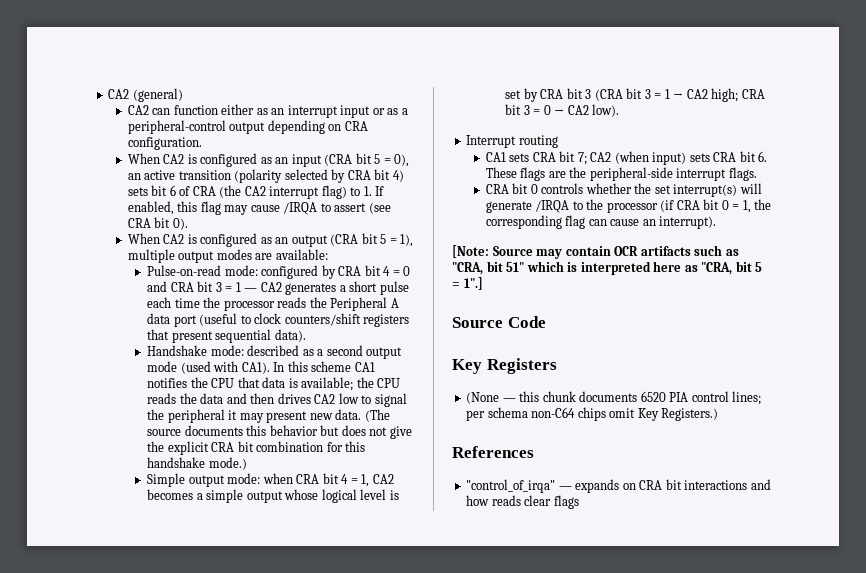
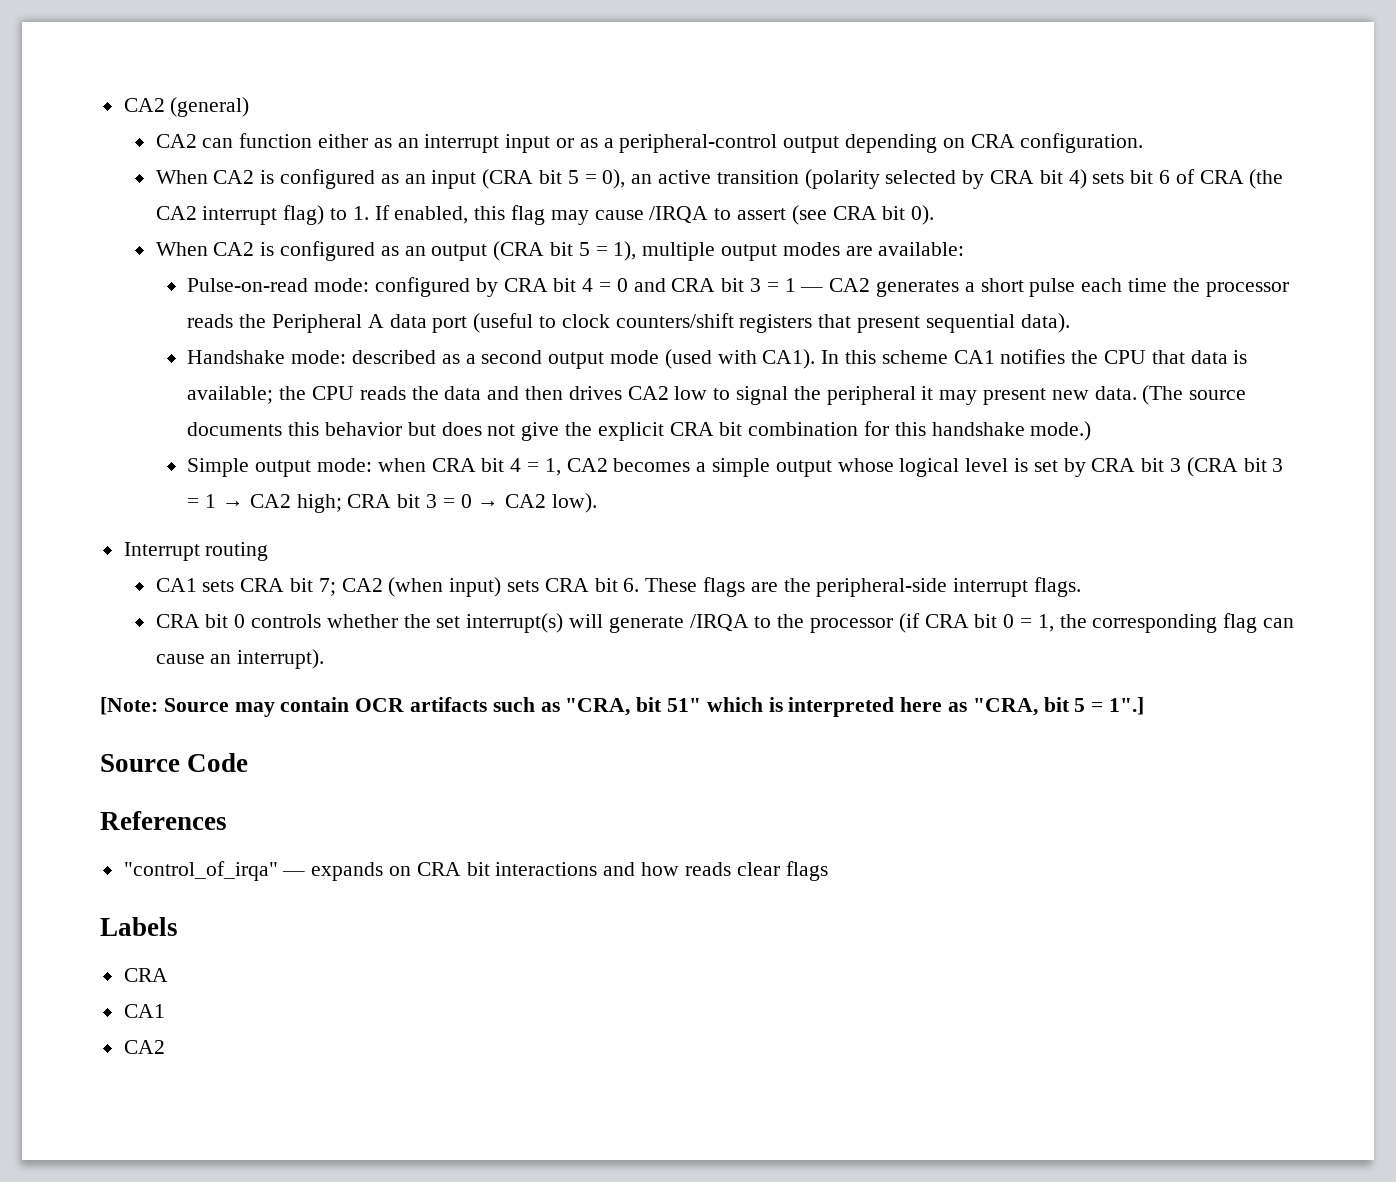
- Key Registers
- (None — this chunk documents 6520 PIA control lines; per schema non-C64 chips omit Key Registers.)
+ Labels
+ CRA
+ CA1
+ CA2

